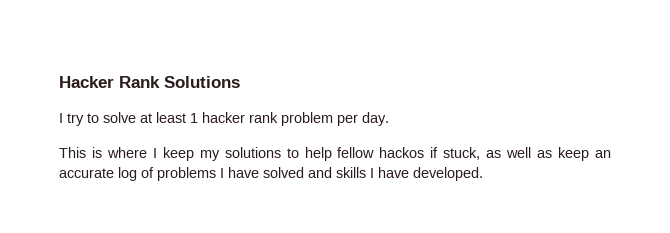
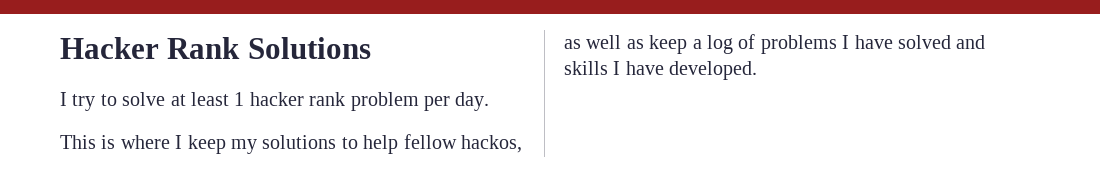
- This is where I keep my solutions to help fellow hackos if stuck, as well as keep an accurate log of problems I have solved and skills I have developed.
+ This is where I keep my solutions to help fellow hackos, as well as keep a log of problems I have solved and skills I have developed.

